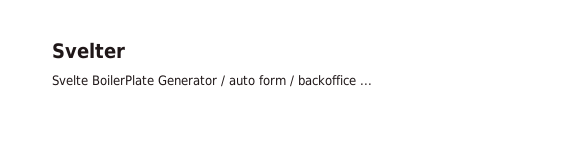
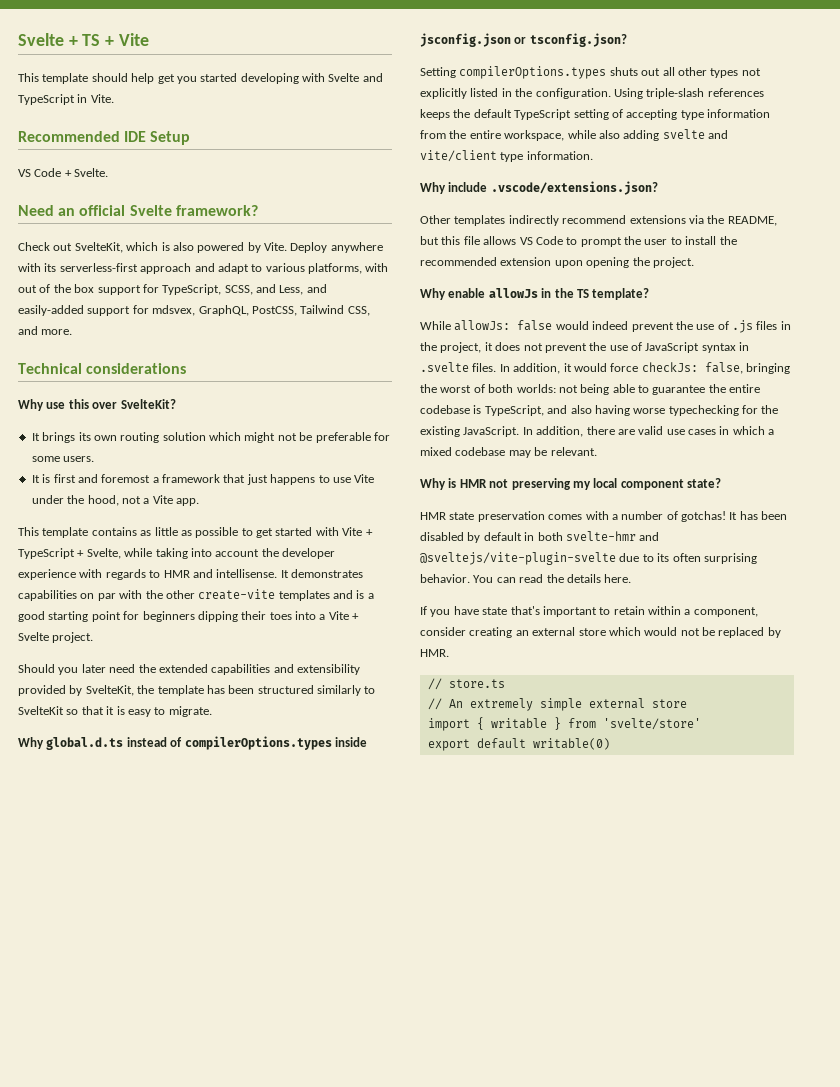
- Svelter
- Svelte BoilerPlate Generator / auto form / backoffice ...
+ Svelte + TS + Vite
+ This template should help get you started developing with Svelte and TypeScript in Vite.
+ Recommended IDE Setup
+ VS Code + Svelte.
+ Need an official Svelte framework?
+ Check out SvelteKit, which is also powered by Vite. Deploy anywhere with its serverless-first approach and adapt to various platforms, with out of the box support for TypeScript, SCSS, and Less, and easily-added support for mdsvex, GraphQL, PostCSS, Tailwind CSS, and more.
+ Technical considerations
+ Why use this over SvelteKit?
+ It brings its own routing solution which might not be preferable for some users.
+ It is first and foremost a framework that just happens to use Vite under the hood, not a Vite app.
+ This template contains as little as possible to get started with Vite + TypeScript + Svelte, while taking into account the developer experience with regards to HMR and intellisense. It demonstrates capabilities on par with the other create-vite templates and is a good starting point for beginners dipping their toes into a Vite + Svelte project.
+ Should you later need the extended capabilities and extensibility provided by SvelteKit, the template has been structured similarly to SvelteKit so that it is easy to migrate.
+ Why global.d.ts instead of compilerOptions.types inside jsconfig.json or tsconfig.json?
+ Setting compilerOptions.types shuts out all other types not explicitly listed in the configuration. Using triple-slash references keeps the default TypeScript setting of accepting type information from the entire workspace, while also adding svelte and vite/client type information.
+ Why include .vscode/extensions.json?
+ Other templates indirectly recommend extensions via the README, but this file allows VS Code to prompt the user to install the recommended extension upon opening the project.
+ Why enable allowJs in the TS template?
+ While allowJs: false would indeed prevent the use of .js files in the project, it does not prevent the use of JavaScript syntax in .svelte files. In addition, it would force checkJs: false, bringing the worst of both worlds: not being able to guarantee the entire codebase is TypeScript, and also having worse typechecking for the existing JavaScript. In addition, there are valid use cases in which a mixed codebase may be relevant.
+ Why is HMR not preserving my local component state?
+ HMR state preservation comes with a number of gotchas! It has been disabled by default in both svelte-hmr and @sveltejs/vite-plugin-svelte due to its often surprising behavior. You can read the details here.
+ If you have state that's important to retain within a component, consider creating an external store which would not be replaced by HMR.
+ // store.ts
+ // An extremely simple external store
+ import { writable } from 'svelte/store'
+ export default writable(0)

